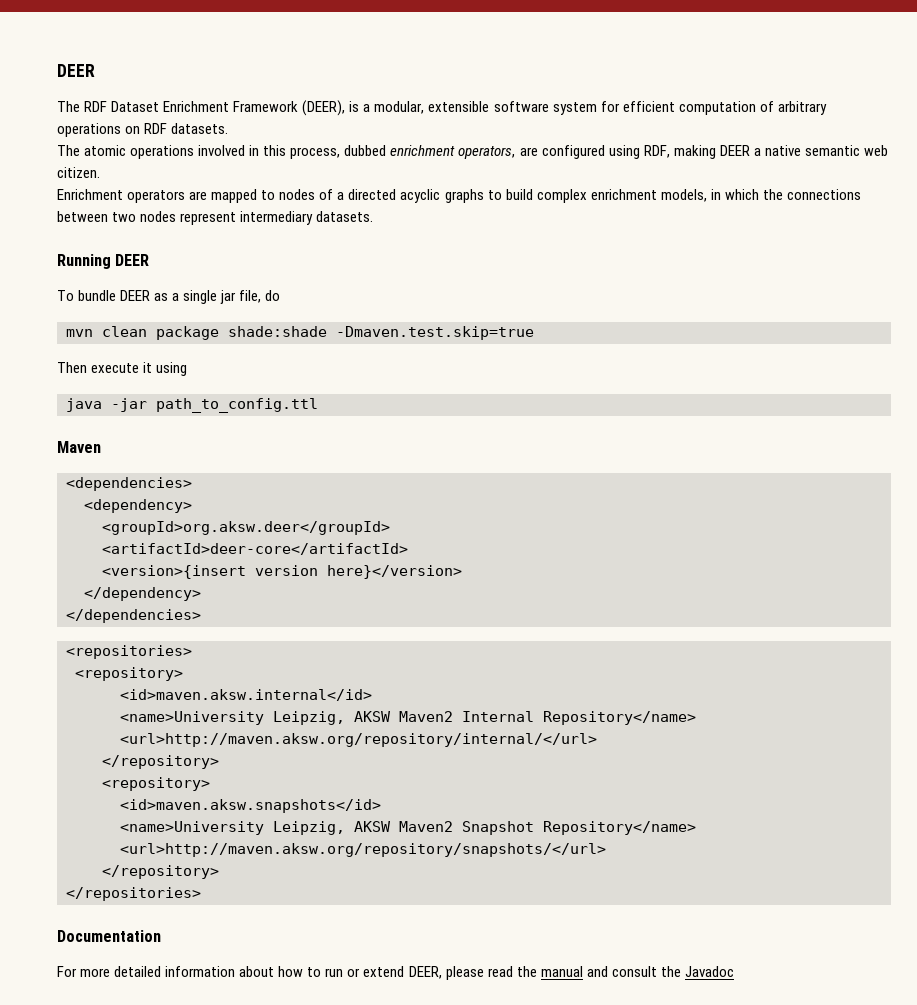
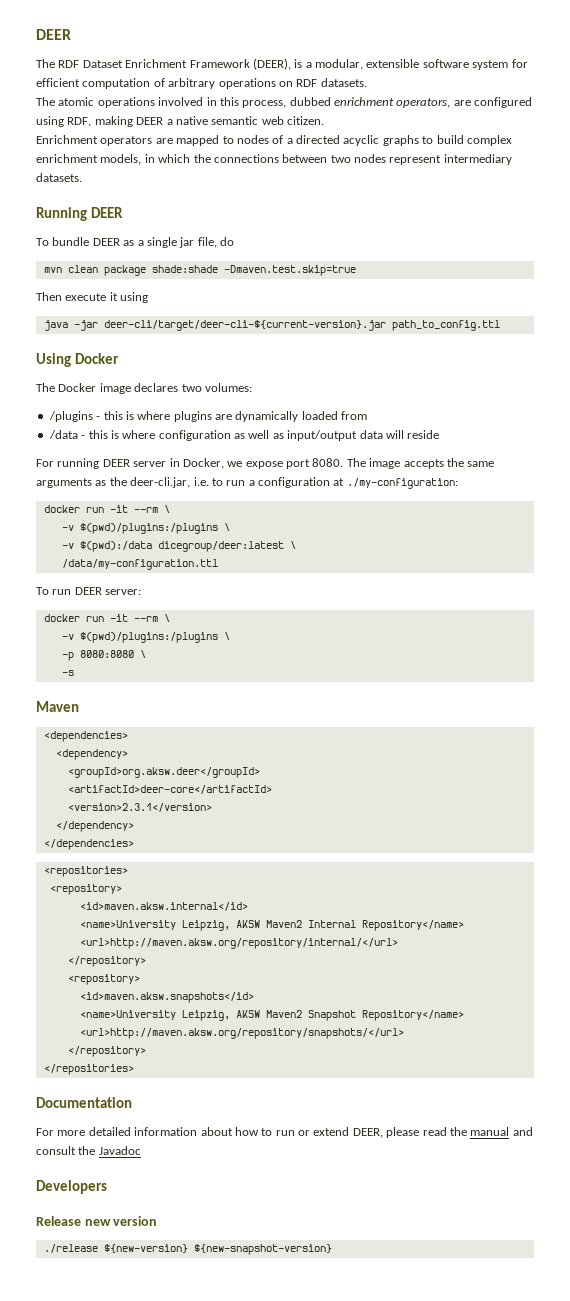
- java -jar path_to_config.ttl
+ java -jar deer-cli/target/deer-cli-${current-version}.jar path_to_config.ttl
+ Using Docker
+ The Docker image declares two volumes:
+ /plugins - this is where plugins are dynamically loaded from
+ /data - this is where configuration as well as input/output data will reside
+ For running DEER server in Docker, we expose port 8080. The image accepts the same arguments as the deer-cli.jar, i.e. to run a configuration at ./my-configuration:
+ docker run -it --rm \
+ -v $(pwd)/plugins:/plugins \
+ -v $(pwd):/data dicegroup/deer:latest \
+ /data/my-configuration.ttl
+ To run DEER server:
+ docker run -it --rm \
+ -v $(pwd)/plugins:/plugins \
+ -p 8080:8080 \
+ -s
- <version>{insert version here}</version>
+ <version>2.3.1</version>
+ Developers
+ Release new version
+ ./release ${new-version} ${new-snapshot-version}

